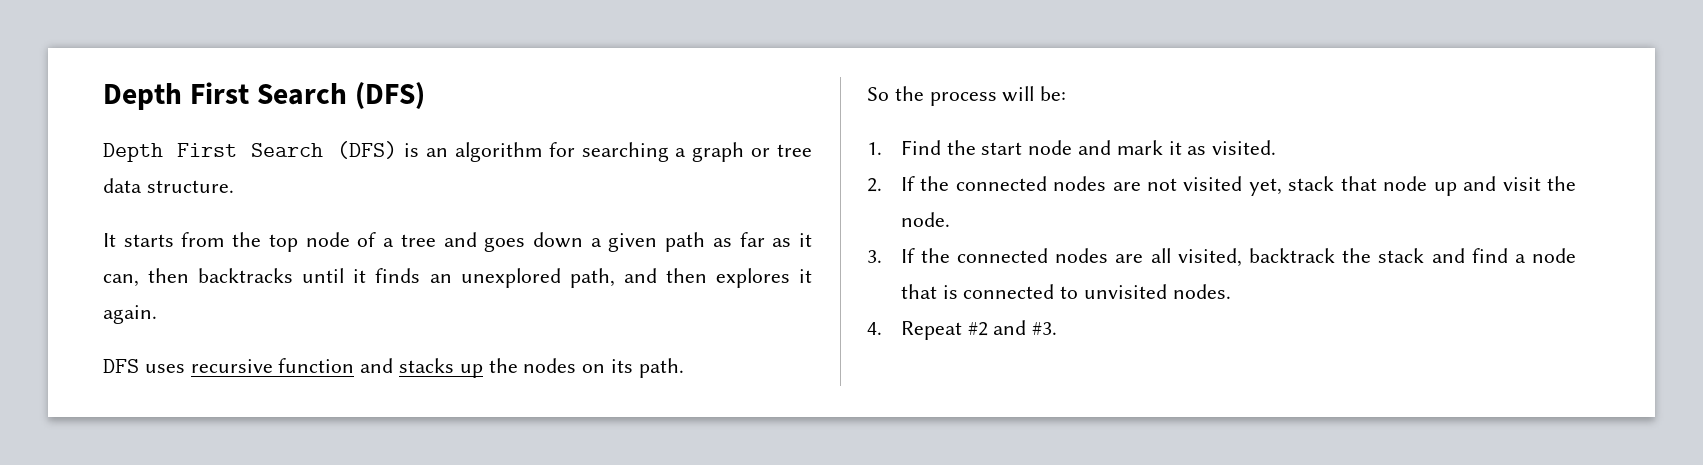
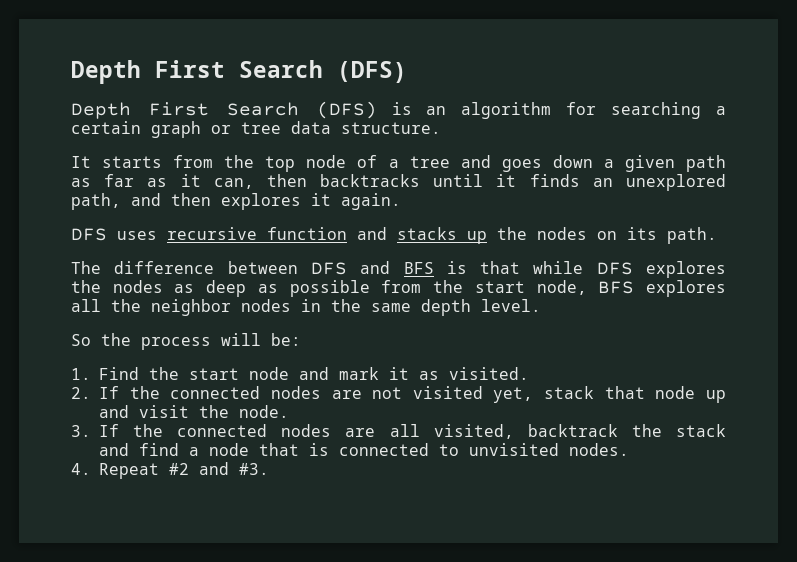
- Depth First Search (DFS) is an algorithm for searching a graph or tree data structure.
+ Depth First Search (DFS) is an algorithm for searching a certain graph or tree data structure.
+ The difference between DFS and BFS is that while DFS explores the nodes as deep as possible from the start node, BFS explores all the neighbor nodes in the same depth level.

